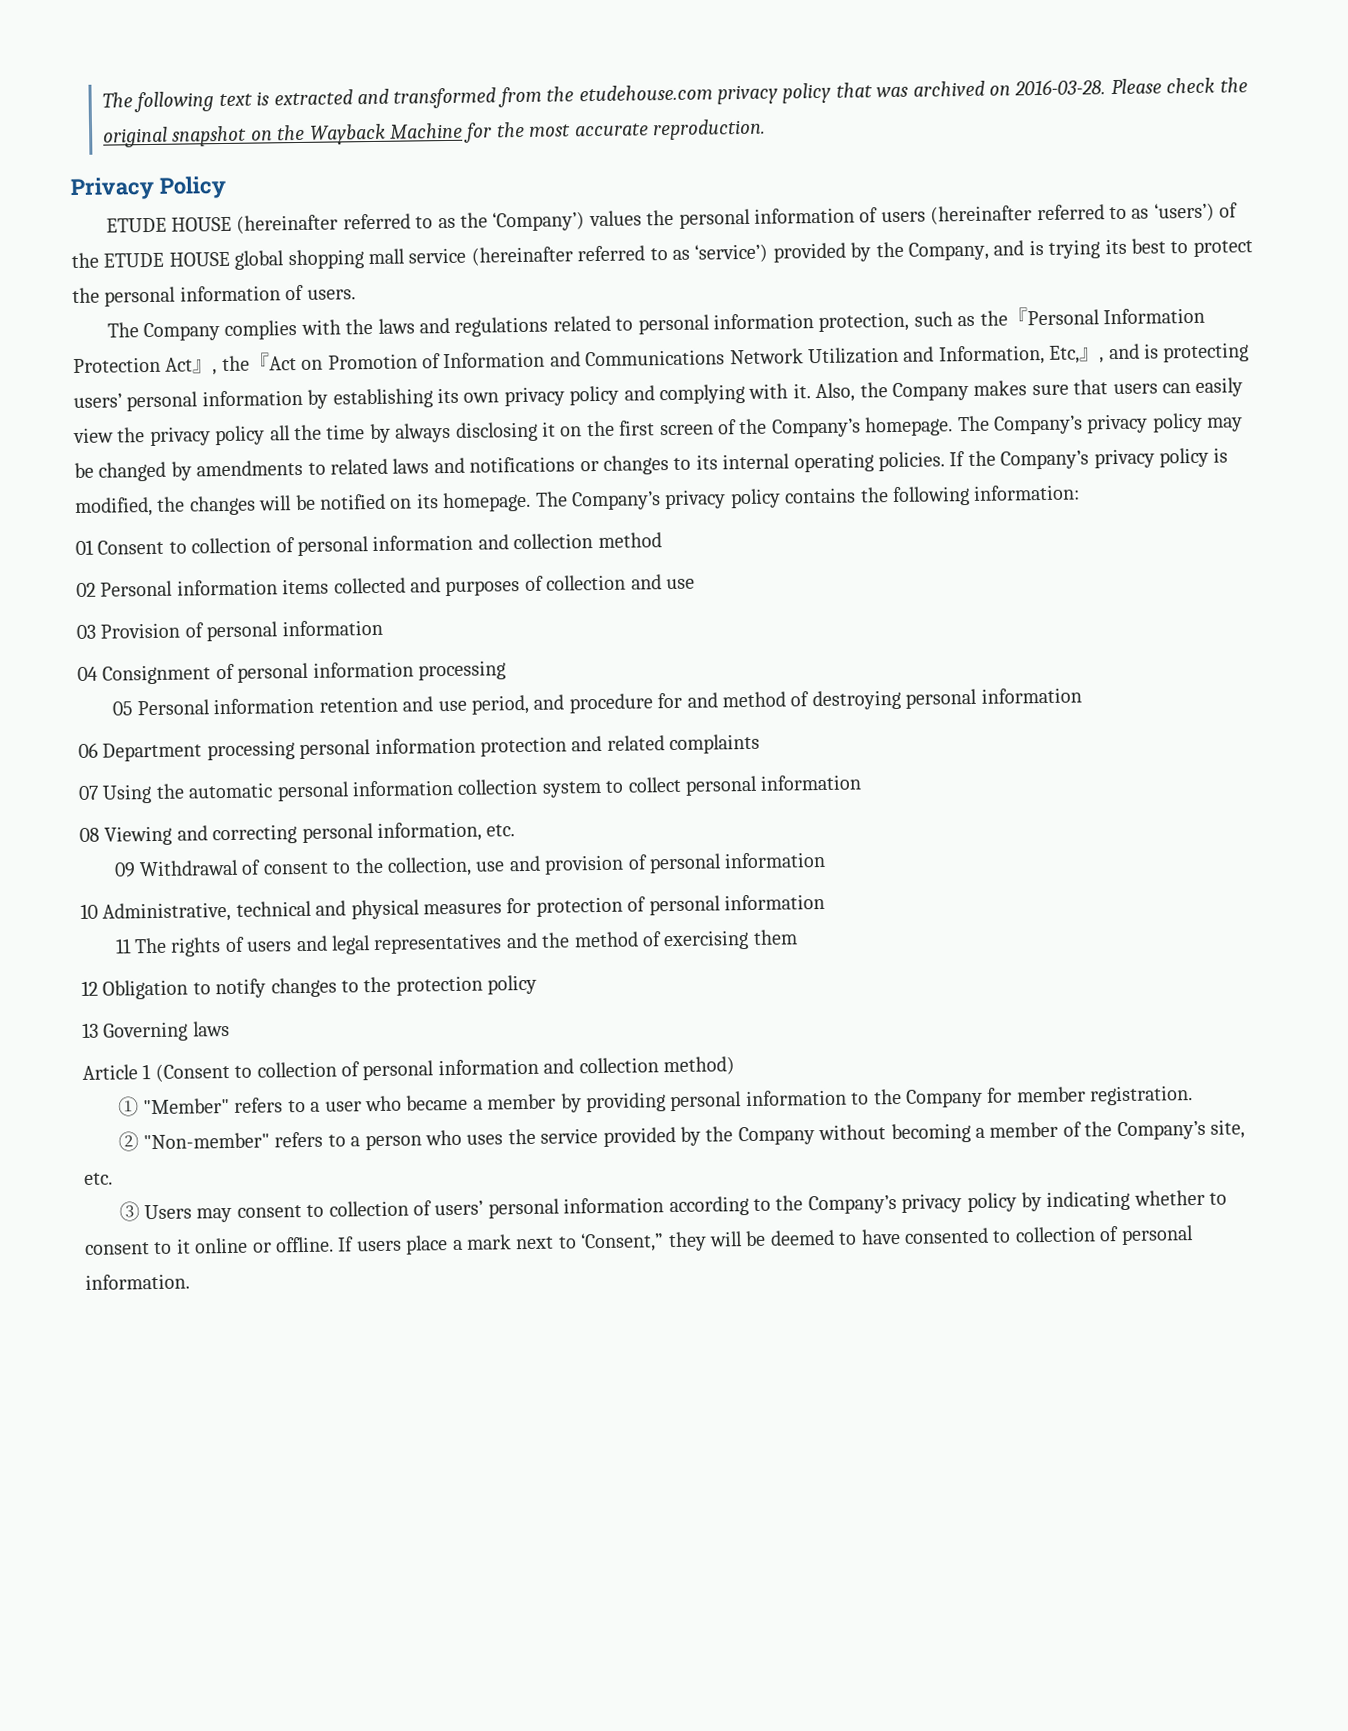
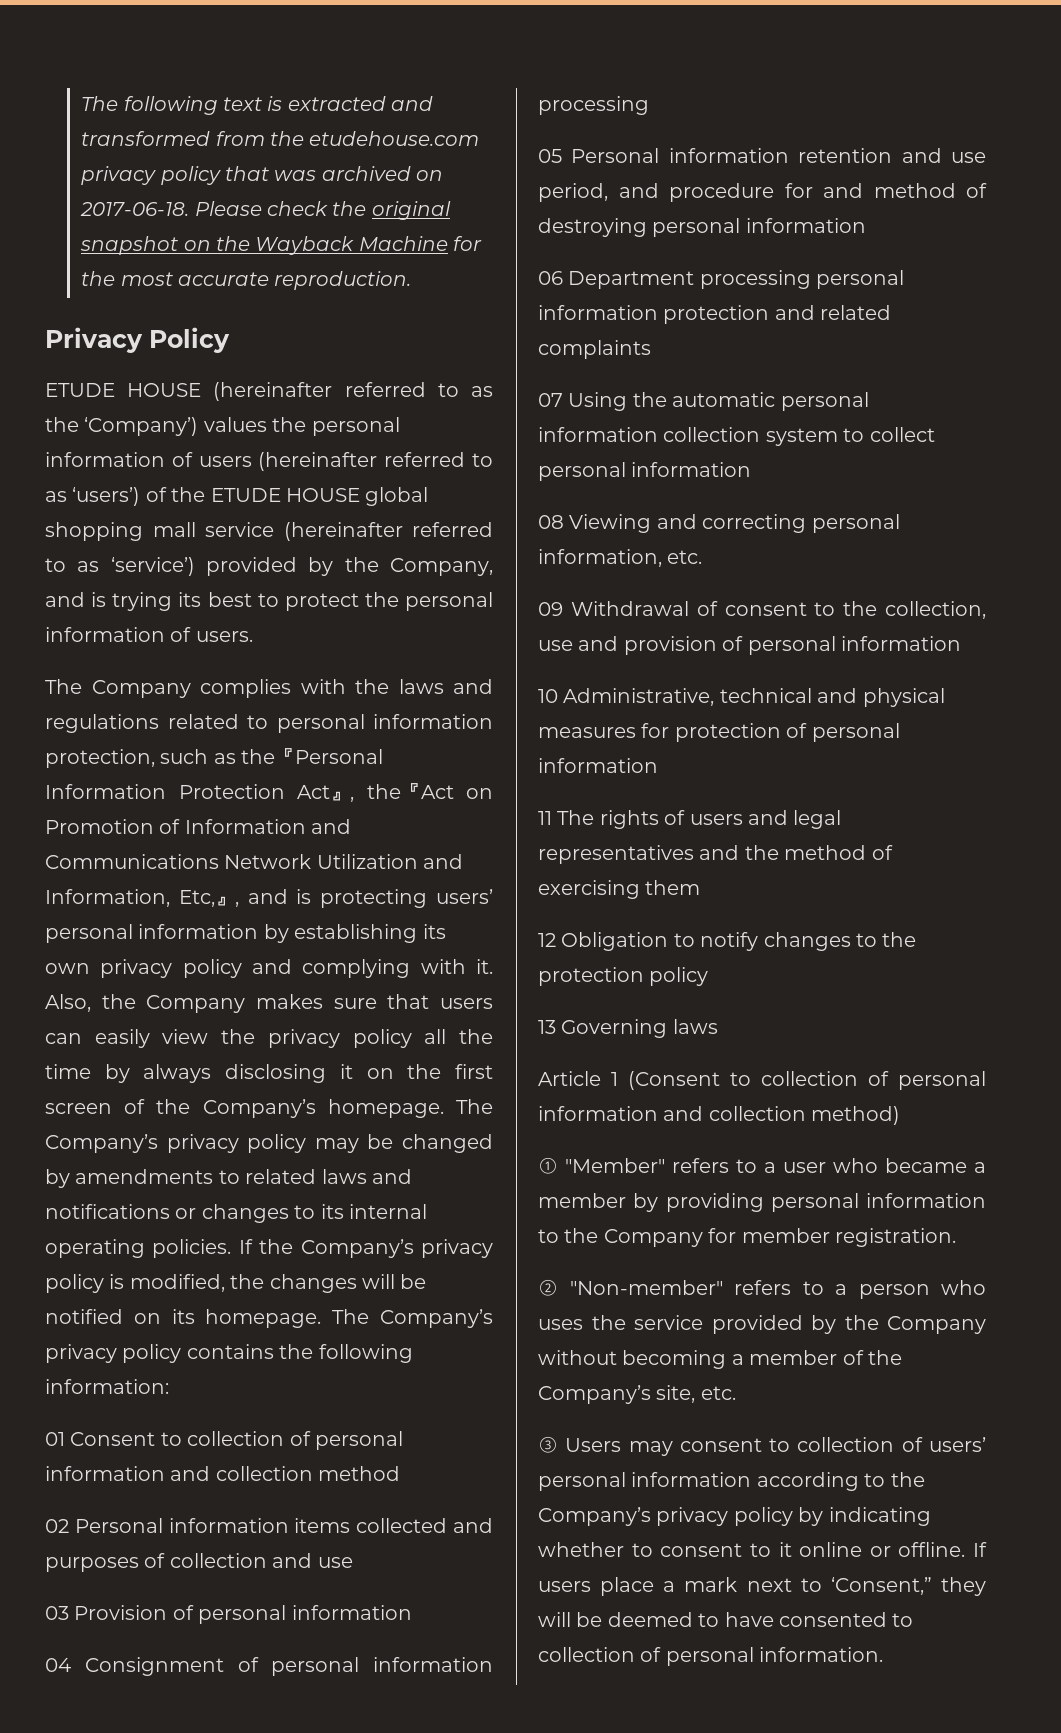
- The following text is extracted and transformed from the etudehouse.com privacy policy that was archived on 2016-03-28.
+ The following text is extracted and transformed from the etudehouse.com privacy policy that was archived on 2017-06-18.

